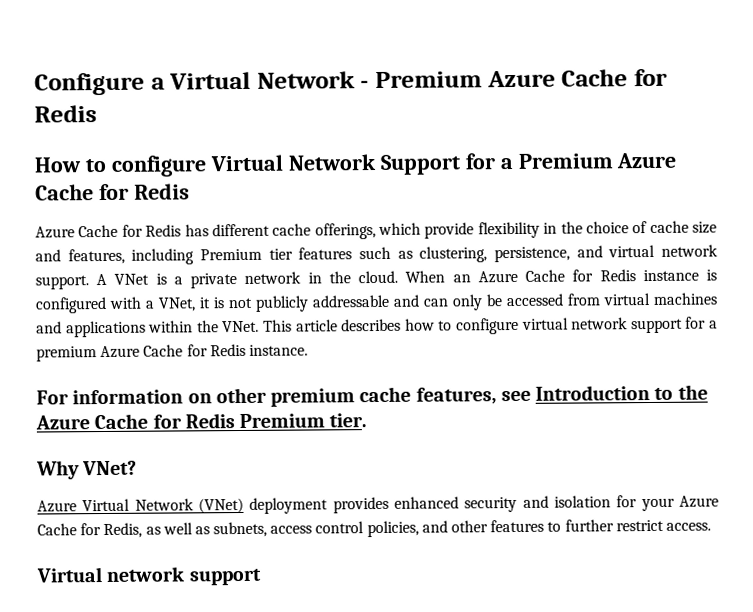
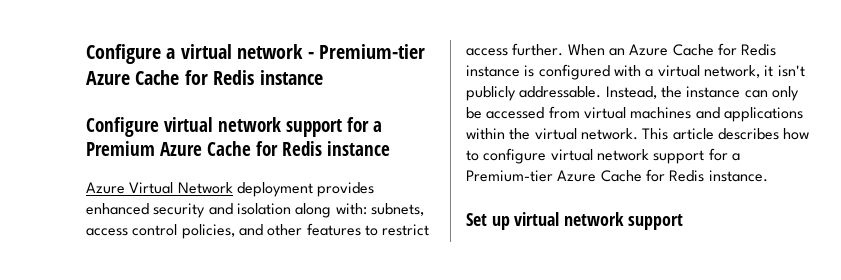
- Configure a Virtual Network - Premium Azure Cache for Redis
- How to configure Virtual Network Support for a Premium Azure Cache for Redis
- Azure Cache for Redis has different cache offerings, which provide flexibility in the choice of cache size and features, including Premium tier features such as clustering, persistence, and virtual network support. A VNet is a private network in the cloud.
+ Configure a virtual network - Premium-tier Azure Cache for Redis instance
+ Configure virtual network support for a Premium Azure Cache for Redis instance
+ Azure Virtual Network deployment provides enhanced security and isolation along with: subnets, access control policies, and other features to restrict access further.
- When an Azure Cache for Redis instance is configured with a VNet, it is not publicly addressable and can only be accessed from virtual machines and applications within the VNet.
+ When an Azure Cache for Redis instance is configured with a virtual network, it isn't publicly addressable. Instead, the instance can only be accessed from virtual machines and applications within the virtual network.
- This article describes how to configure virtual network support for a premium Azure Cache for Redis instance.
+ This article describes how to configure virtual network support for a Premium-tier Azure Cache for Redis instance.
- For information on other premium cache features, see Introduction to the Azure Cache for Redis Premium tier.
- Why VNet?
- Azure Virtual Network (VNet) deployment provides enhanced security and isolation for your Azure Cache for Redis, as well as subnets, access control policies, and other features to further restrict access.
- Virtual network support
+ Set up virtual network support

